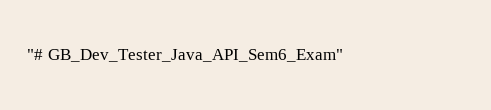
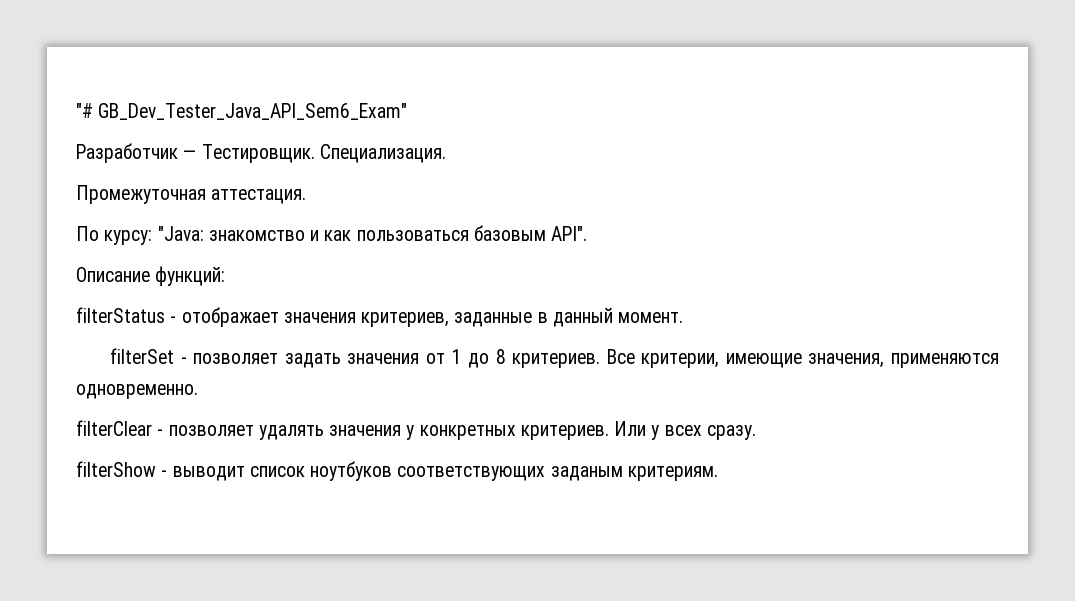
+ Разработчик — Тестировщик. Специализация.
+ Промежуточная аттестация.
+ По курсу: "Java: знакомство и как пользоваться базовым API".
+ Описание функций:
+ filterStatus - отображает значения критериев, заданные в данный момент.
+ filterSet - позволяет задать значения от 1 до 8 критериев. Все критерии, имеющие значения, применяются одновременно.
+ filterClear - позволяет удалять значения у конкретных критериев. Или у всех сразу.
+ filterShow - выводит список ноутбуков соответствующих заданым критериям.

